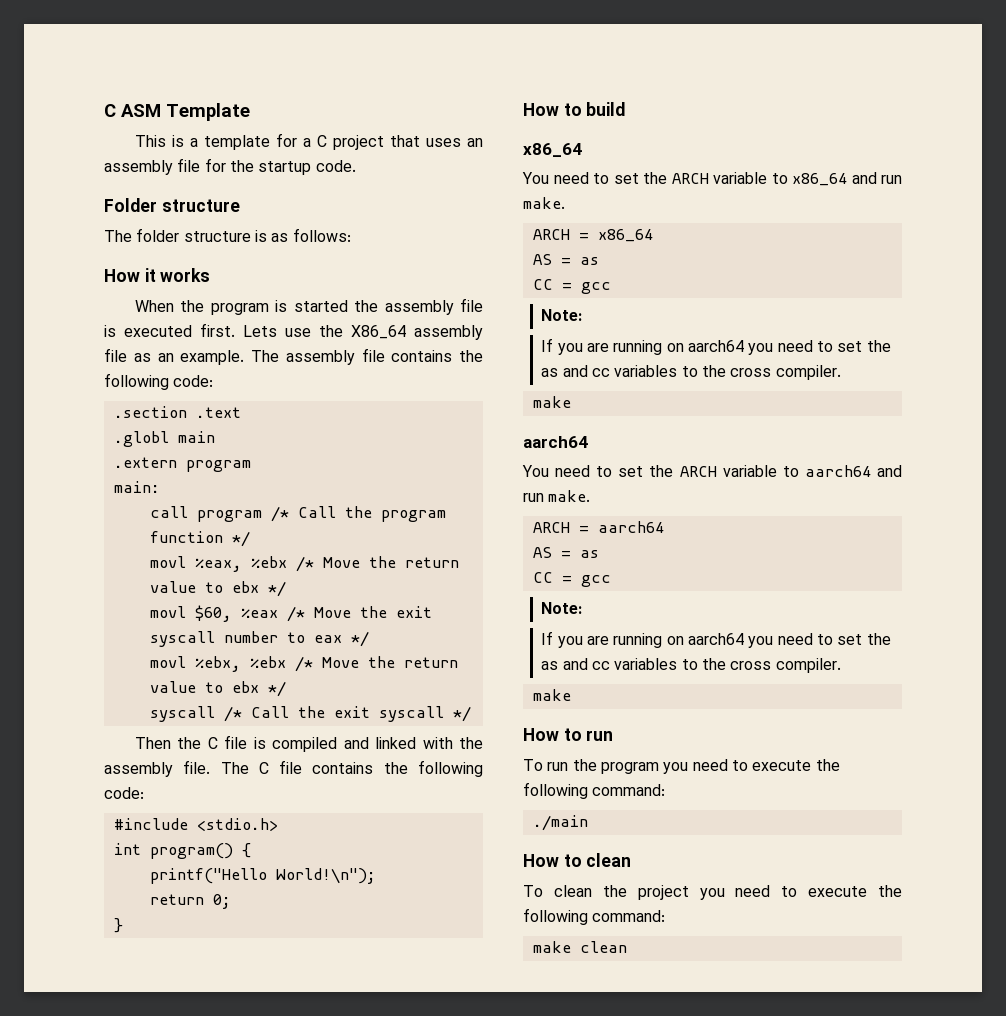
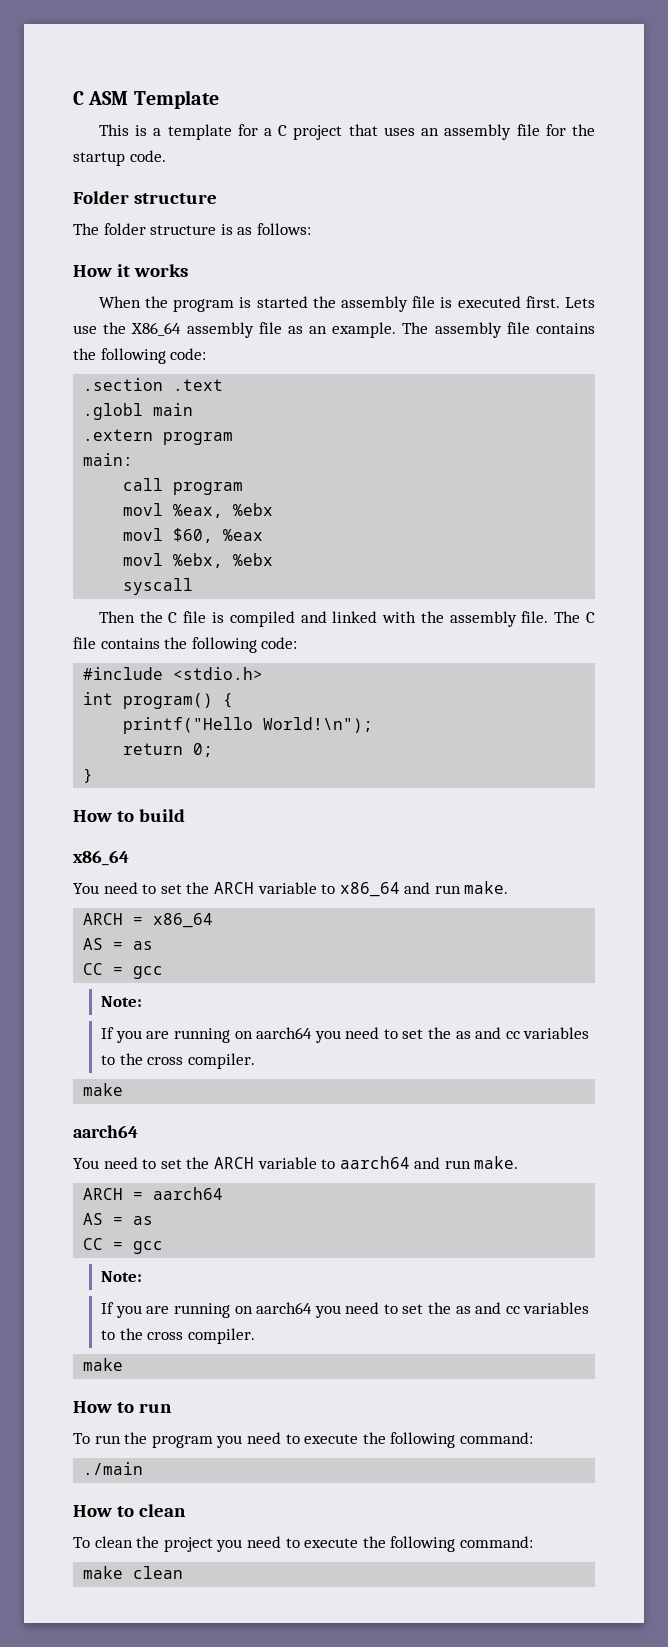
- call program /* Call the program function */
- movl %eax, %ebx /* Move the return value to ebx */
- movl $60, %eax /* Move the exit syscall number to eax */
- movl %ebx, %ebx /* Move the return value to ebx */
- syscall /* Call the exit syscall */
+ call program
+ movl %eax, %ebx
+ movl $60, %eax
+ movl %ebx, %ebx
+ syscall

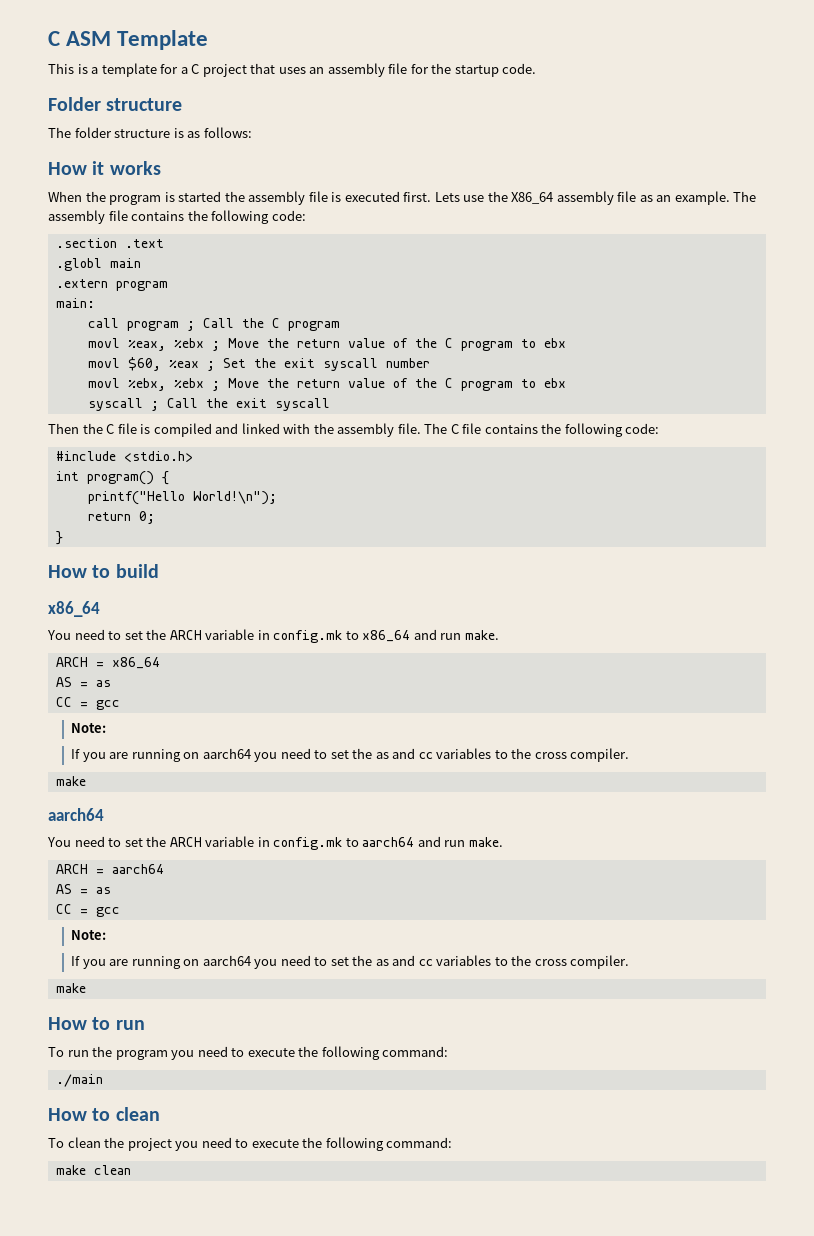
- call program
- movl %eax, %ebx
- movl $60, %eax
- movl %ebx, %ebx
- syscall
+ call program ; Call the C program
+ movl %eax, %ebx ; Move the return value of the C program to ebx
+ movl $60, %eax ; Set the exit syscall number
+ movl %ebx, %ebx ; Move the return value of the C program to ebx
+ syscall ; Call the exit syscall
- You need to set the ARCH variable to x86_64 and run make.
+ You need to set the ARCH variable in config.mk to x86_64 and run make.
- You need to set the ARCH variable to aarch64 and run make.
+ You need to set the ARCH variable in config.mk to aarch64 and run make.

